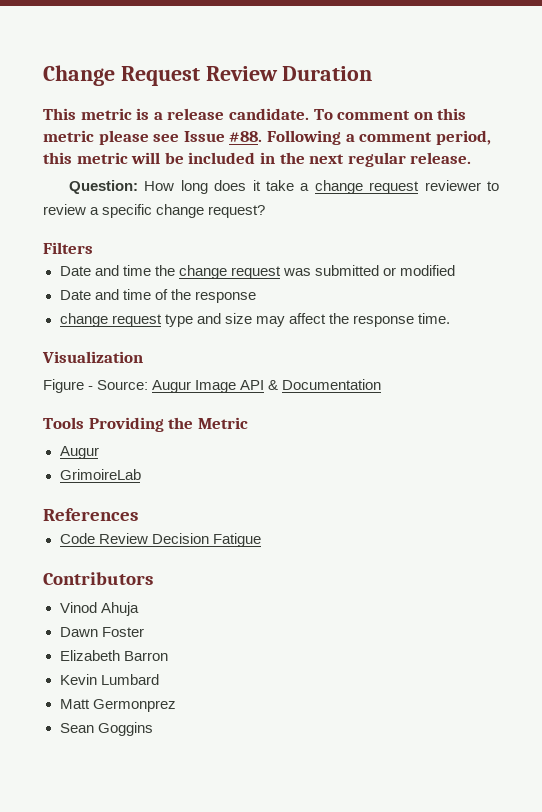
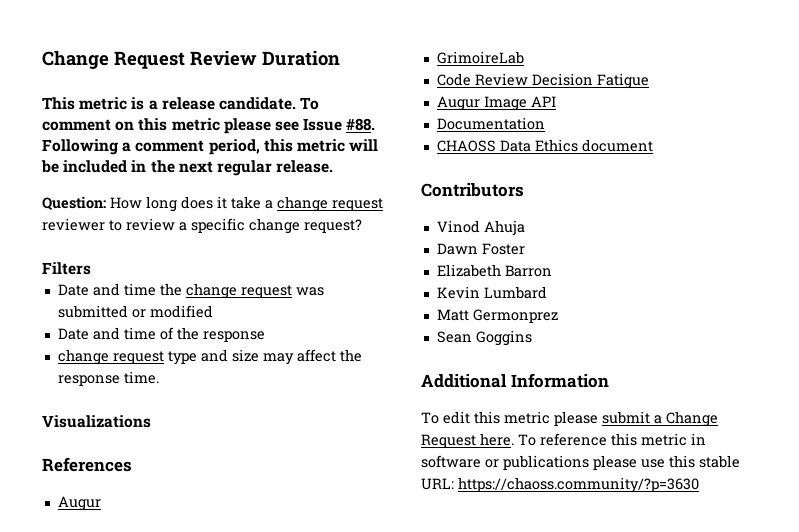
- Visualization
- Figure - Source: Augur Image API & Documentation
- Tools Providing the Metric
+ Visualizations
+ References
- References
+ Augur Image API
+ Documentation
+ CHAOSS Data Ethics document
+ Additional Information
+ To edit this metric please submit a Change Request here. To reference this metric in software or publications please use this stable URL: https://chaoss.community/?p=3630

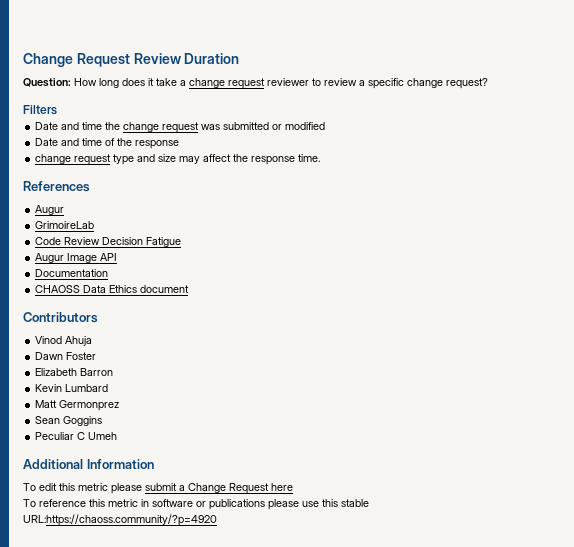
- This metric is a release candidate. To comment on this metric please see Issue #88. Following a comment period, this metric will be included in the next regular release.
- Visualizations
+ Peculiar C Umeh
- To edit this metric please submit a Change Request here. To reference this metric in software or publications please use this stable URL: https://chaoss.community/?p=3630
+ To edit this metric please submit a Change Request here
+ To reference this metric in software or publications please use this stable URL:https://chaoss.community/?p=4920

